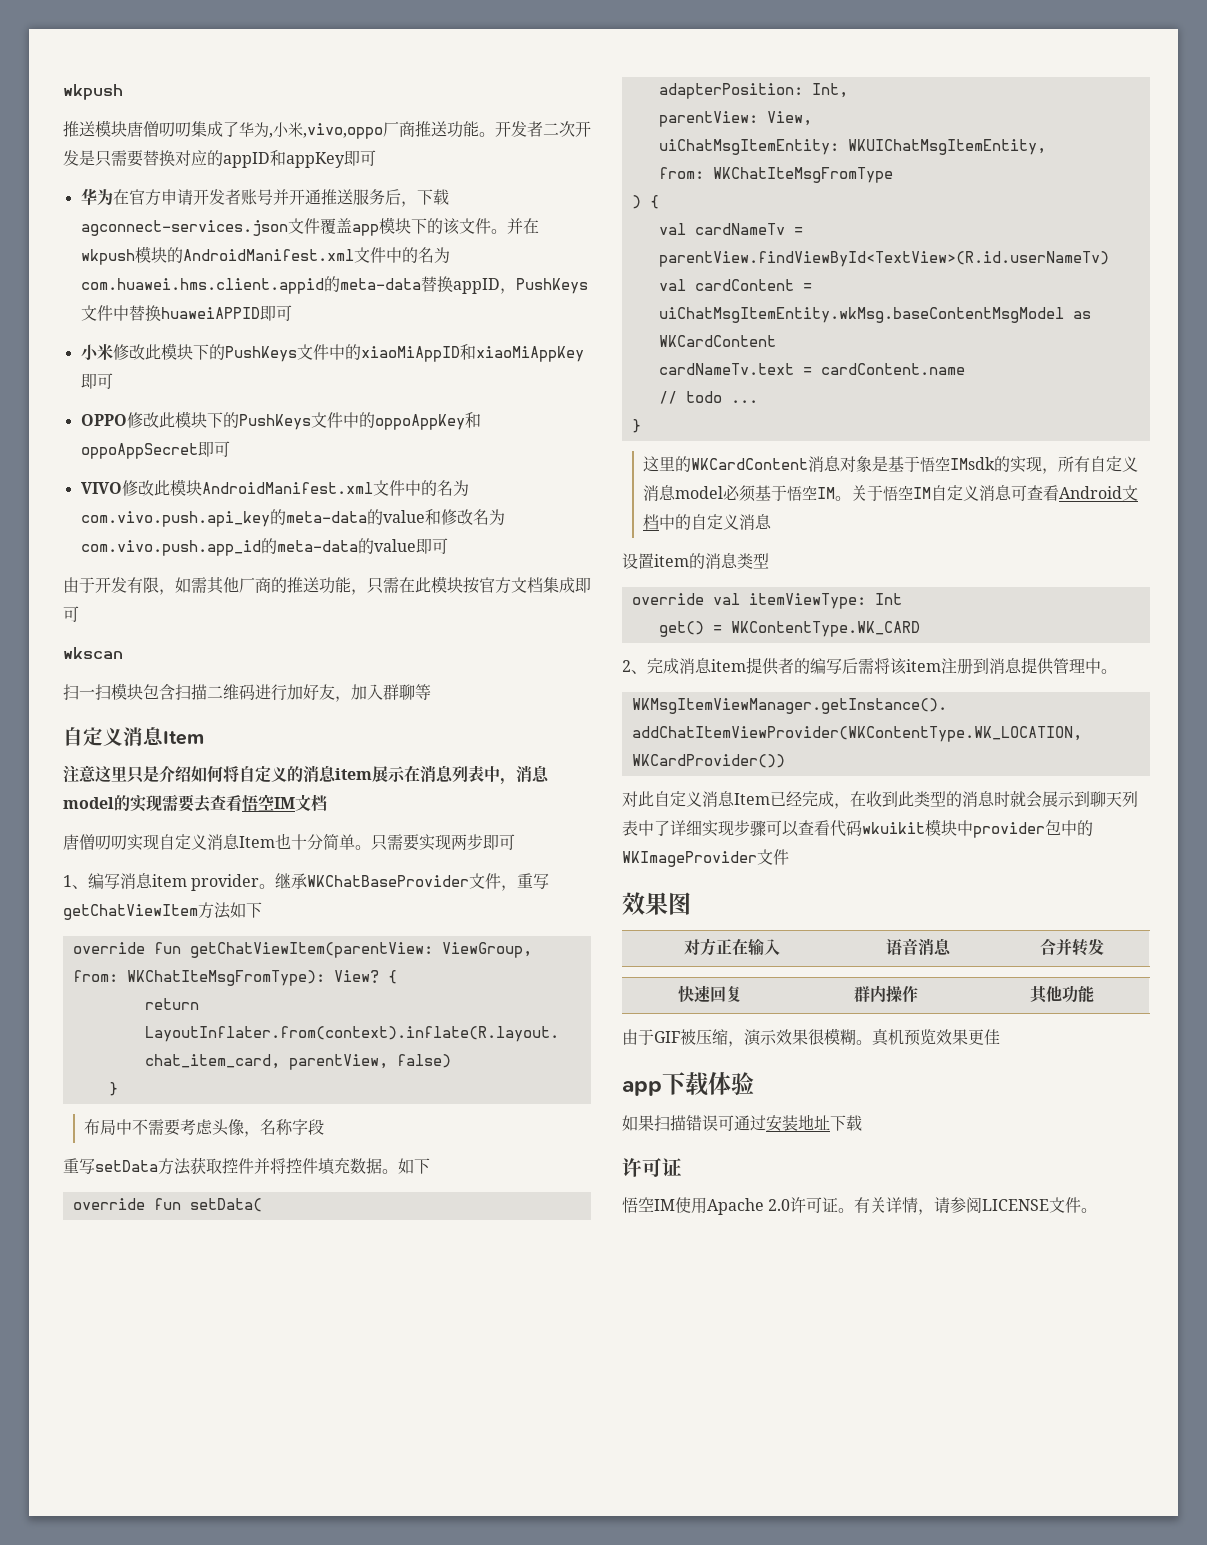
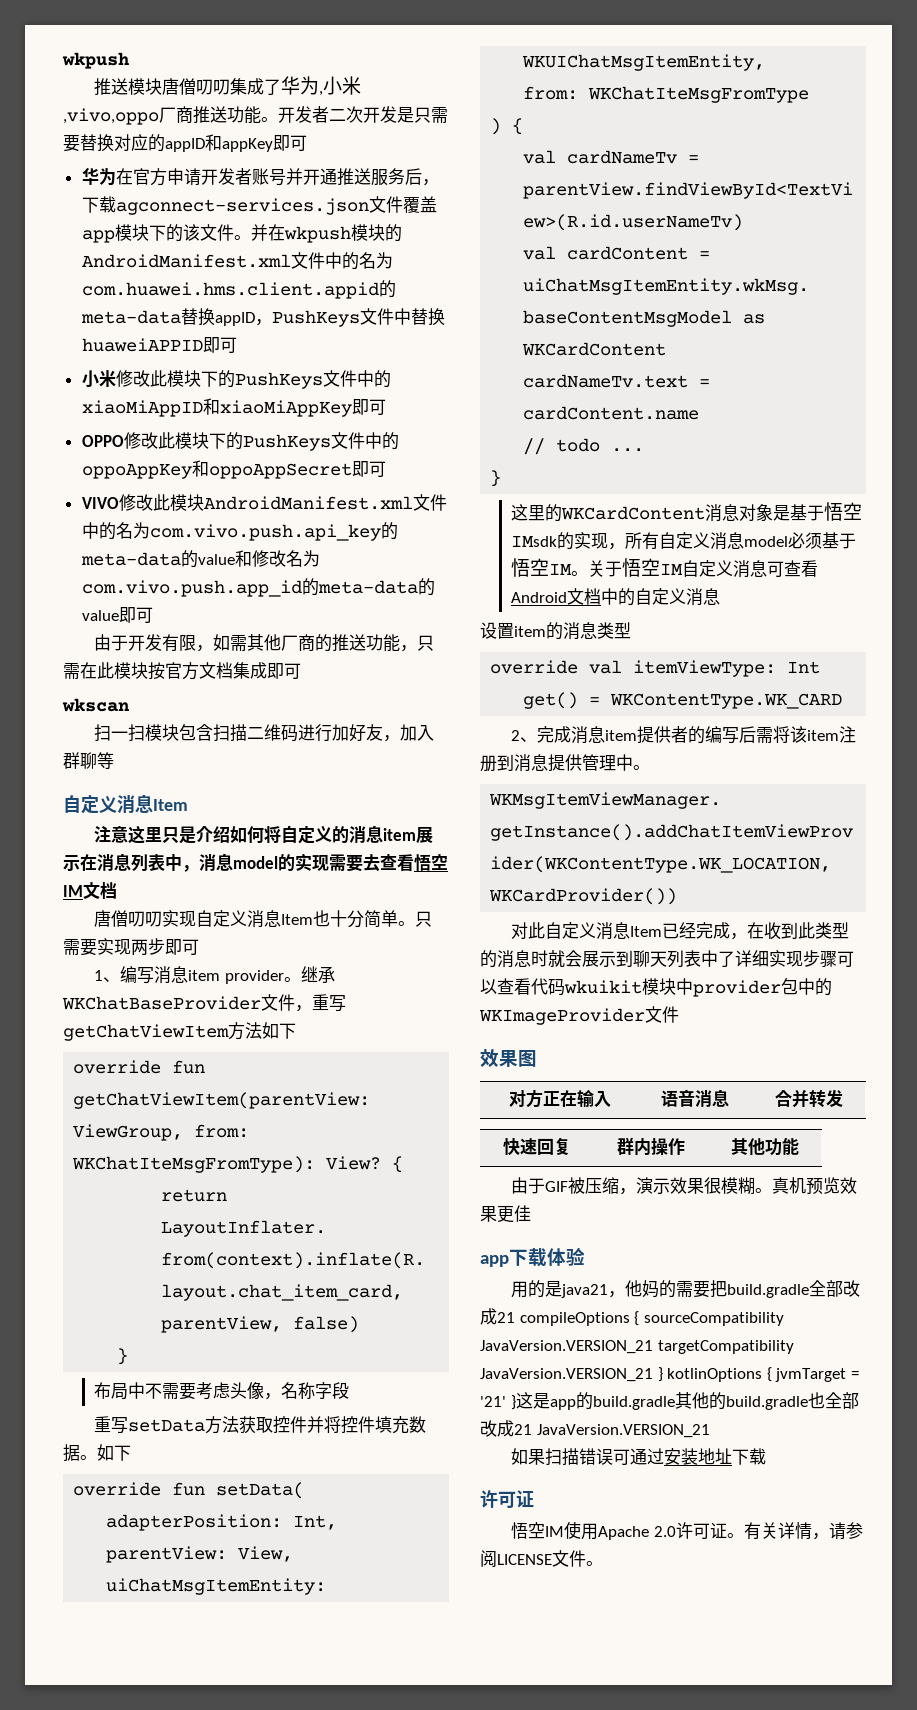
+ 用的是java21，他妈的需要把build.gradle全部改成21 compileOptions { sourceCompatibility JavaVersion.VERSION_21 targetCompatibility JavaVersion.VERSION_21 } kotlinOptions { jvmTarget = '21' }这是app的build.gradle其他的build.gradle也全部改成21 JavaVersion.VERSION_21

